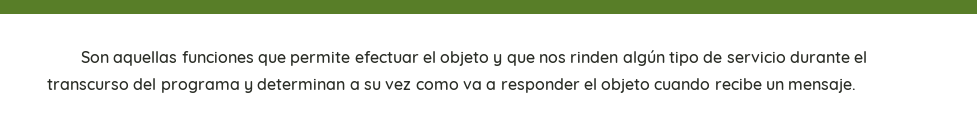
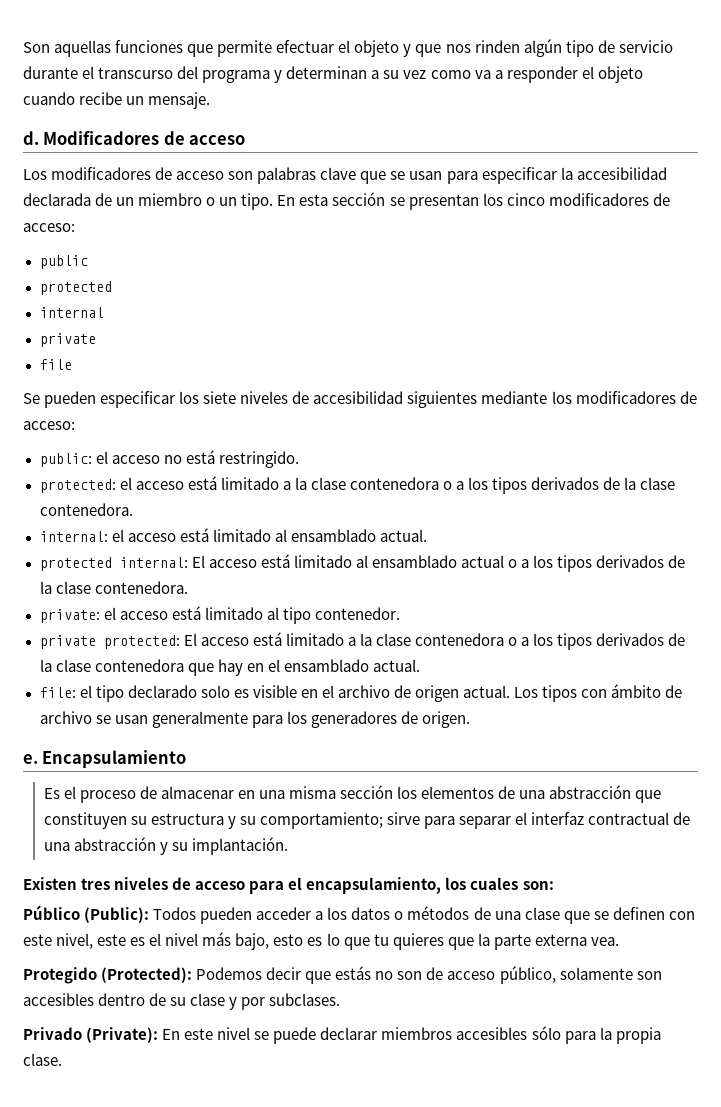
+ d. Modificadores de acceso
+ Los modificadores de acceso son palabras clave que se usan para especificar la accesibilidad declarada de un miembro o un tipo. En esta sección se presentan los cinco modificadores de acceso:
+ public
+ protected
+ internal
+ private
+ file
+ Se pueden especificar los siete niveles de accesibilidad siguientes mediante los modificadores de acceso:
+ public: el acceso no está restringido.
+ protected: el acceso está limitado a la clase contenedora o a los tipos derivados de la clase contenedora.
+ internal: el acceso está limitado al ensamblado actual.
+ protected internal: El acceso está limitado al ensamblado actual o a los tipos derivados de la clase contenedora.
+ private: el acceso está limitado al tipo contenedor.
+ private protected: El acceso está limitado a la clase contenedora o a los tipos derivados de la clase contenedora que hay en el ensamblado actual.
+ file: el tipo declarado solo es visible en el archivo de origen actual. Los tipos con ámbito de archivo se usan generalmente para los generadores de origen.
+ e. Encapsulamiento
+ Es el proceso de almacenar en una misma sección los elementos de una abstracción que constituyen su estructura y su comportamiento; sirve para separar el interfaz contractual de una abstracción y su implantación.
+ Existen tres niveles de acceso para el encapsulamiento, los cuales son:
+ Público (Public): Todos pueden acceder a los datos o métodos de una clase que se definen con este nivel, este es el nivel más bajo, esto es lo que tu quieres que la parte externa vea.
+ Protegido (Protected): Podemos decir que estás no son de acceso público, solamente son accesibles dentro de su clase y por subclases.
+ Privado (Private): En este nivel se puede declarar miembros accesibles sólo para la propia clase.

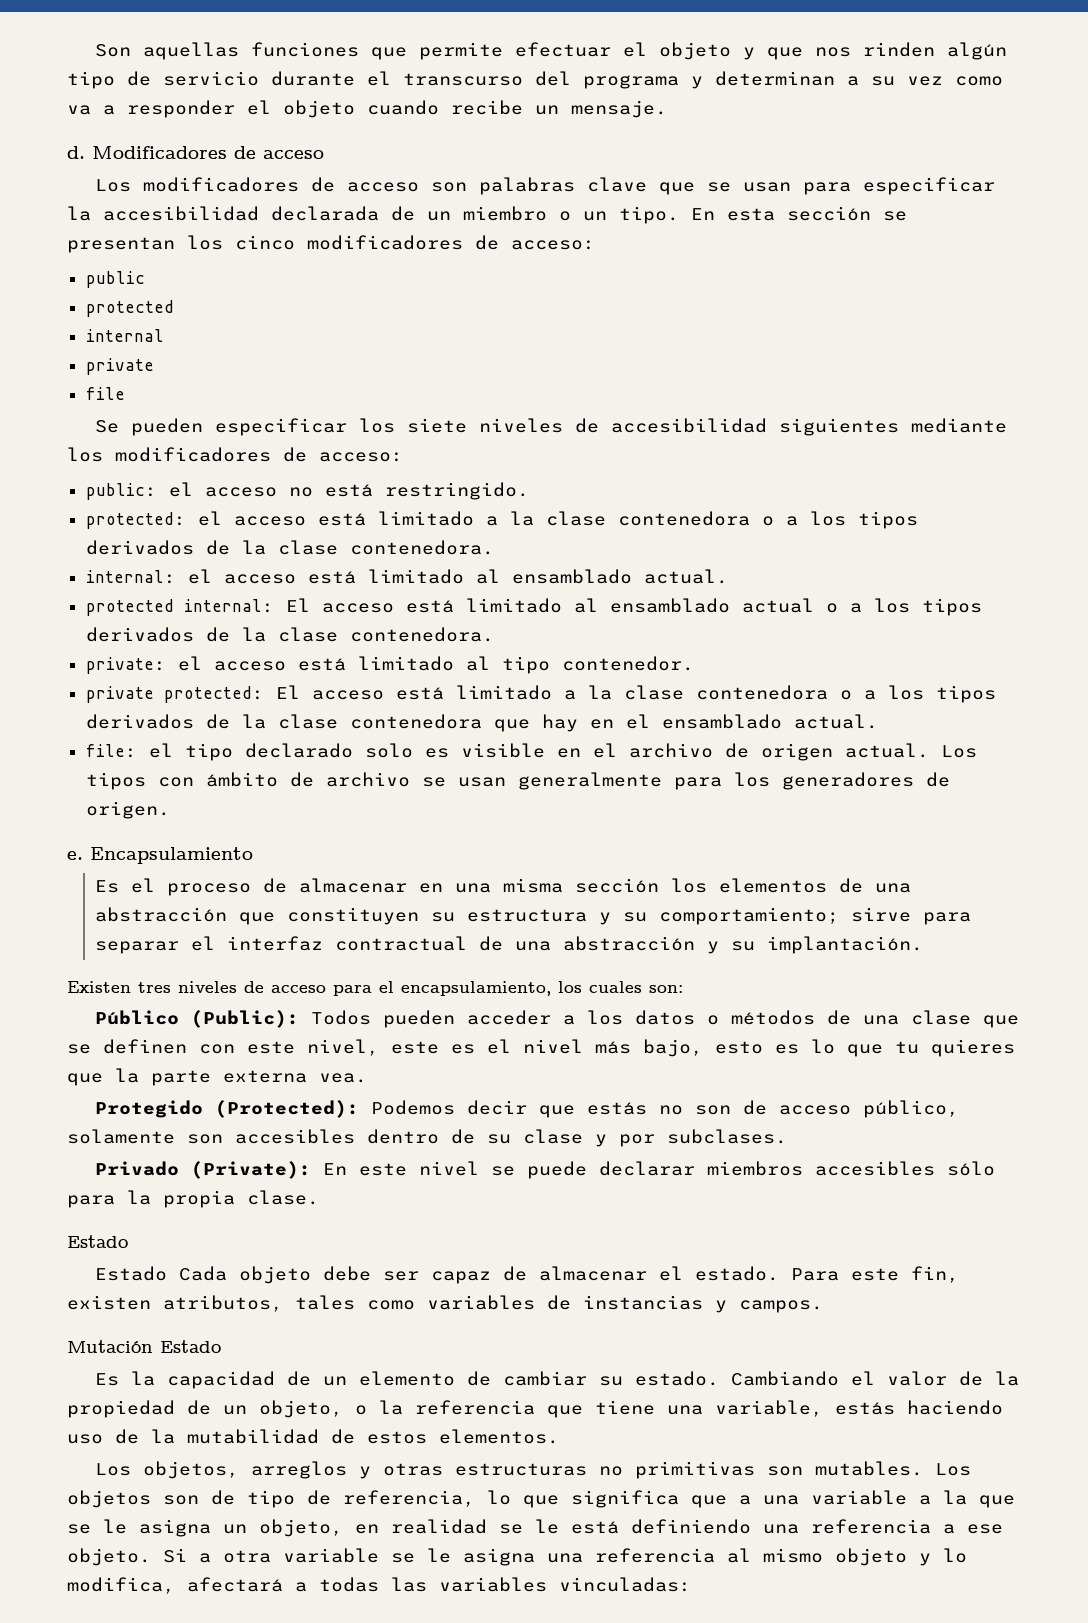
  Privado (Private): En este nivel se puede declarar miembros accesibles sólo para la propia clase.
+ Estado
+ Estado Cada objeto debe ser capaz de almacenar el estado. Para este fin, existen atributos, tales como variables de instancias y campos.
+ Mutación Estado
+ Es la capacidad de un elemento de cambiar su estado. Cambiando el valor de la propiedad de un objeto, o la referencia que tiene una variable, estás haciendo uso de la mutabilidad de estos elementos.
+ Los objetos, arreglos y otras estructuras no primitivas son mutables. Los objetos son de tipo de referencia, lo que significa que a una variable a la que se le asigna un objeto, en realidad se le está definiendo una referencia a ese objeto. Si a otra variable se le asigna una referencia al mismo objeto y lo modifica, afectará a todas las variables vinculadas:

